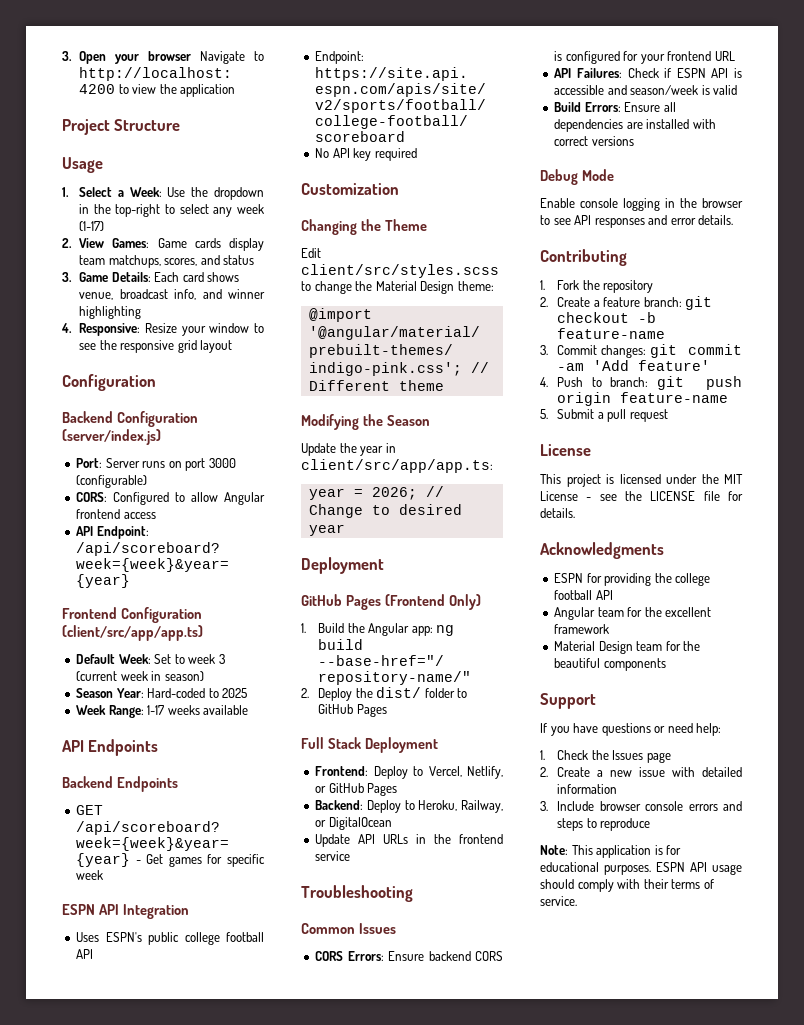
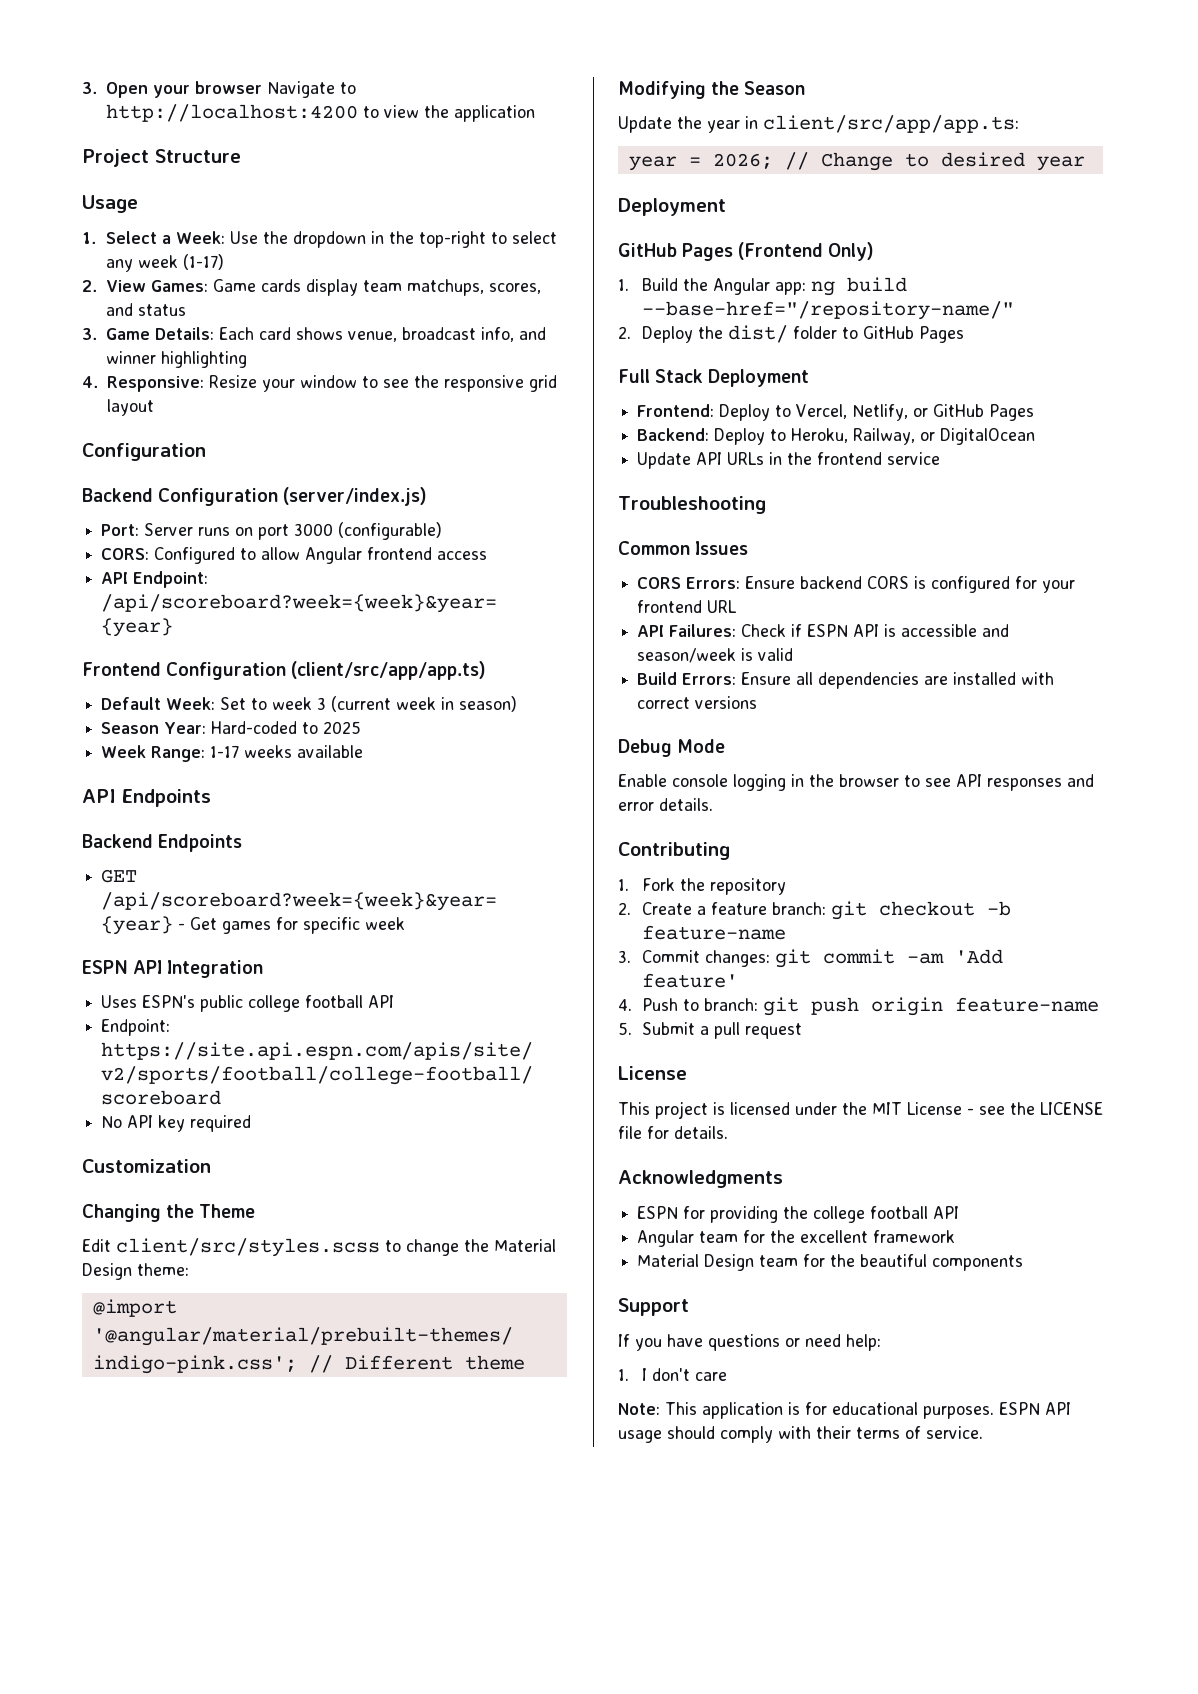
- 1. Check the Issues page
- 2. Create a new issue with detailed information
- 3. Include browser console errors and steps to reproduce
+ 1. I don't care

